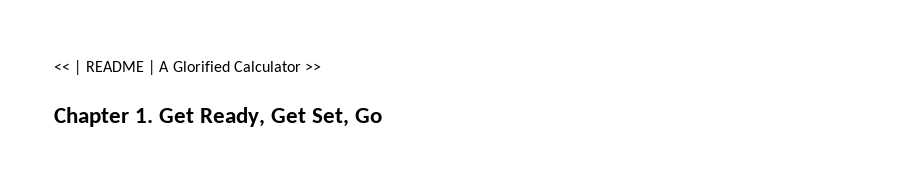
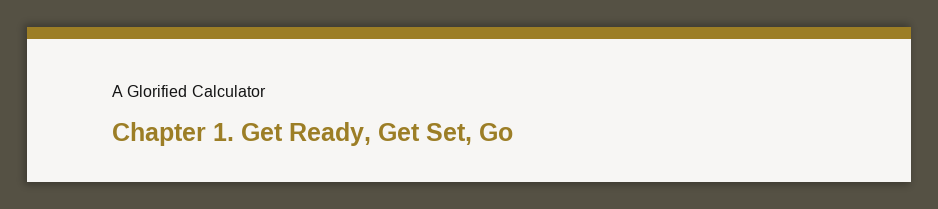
- << | README | A Glorified Calculator >>
+ A Glorified Calculator

